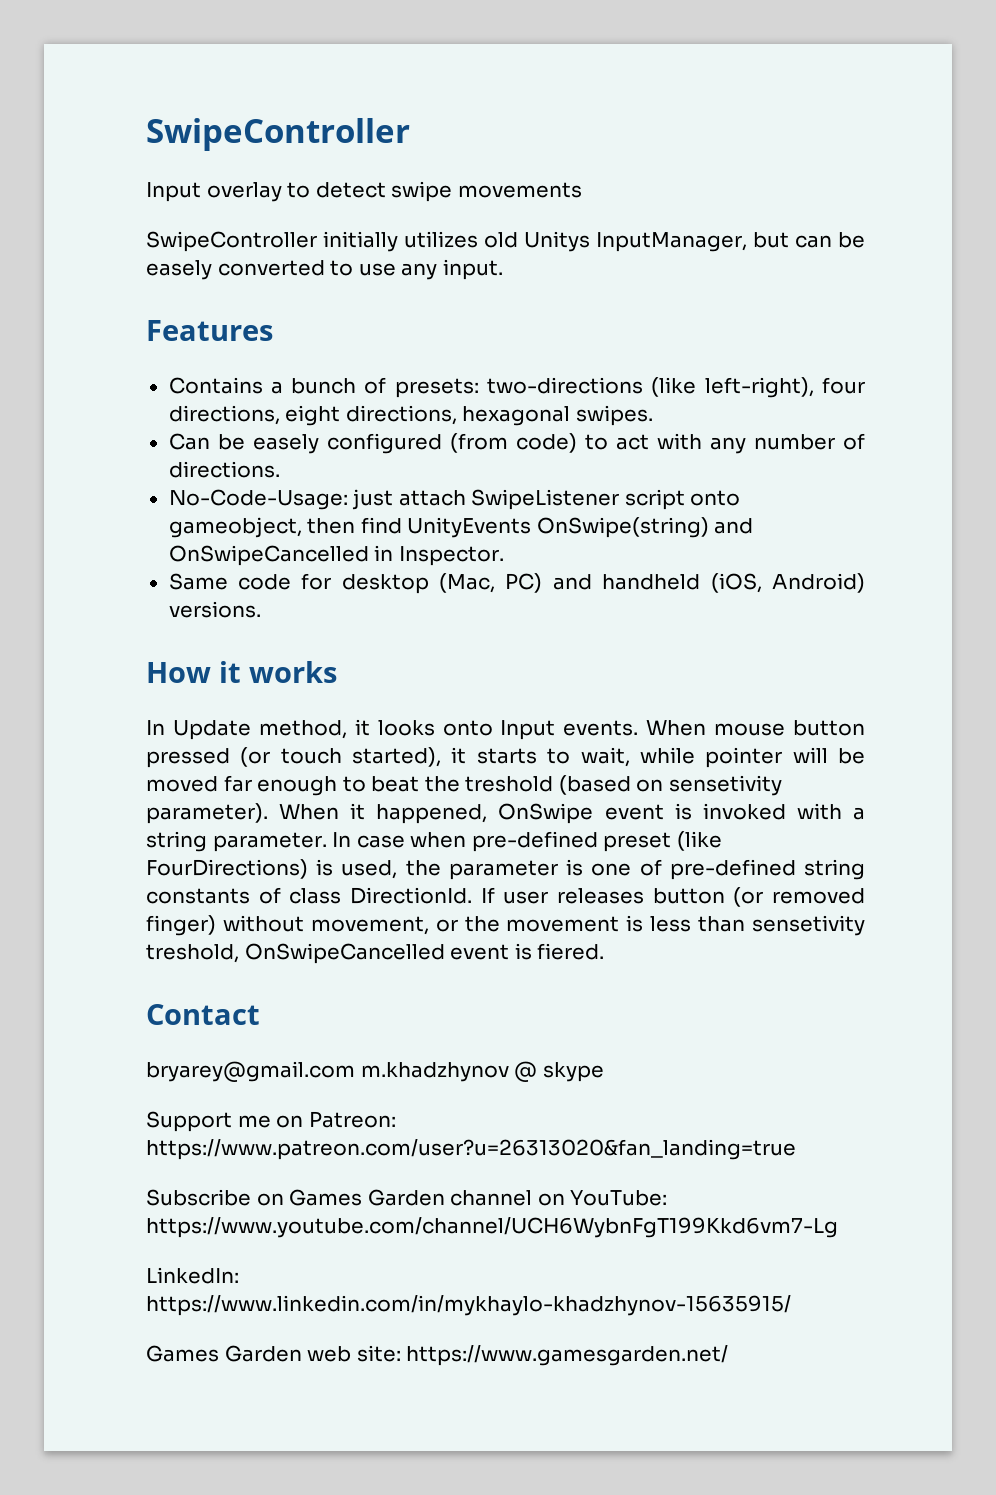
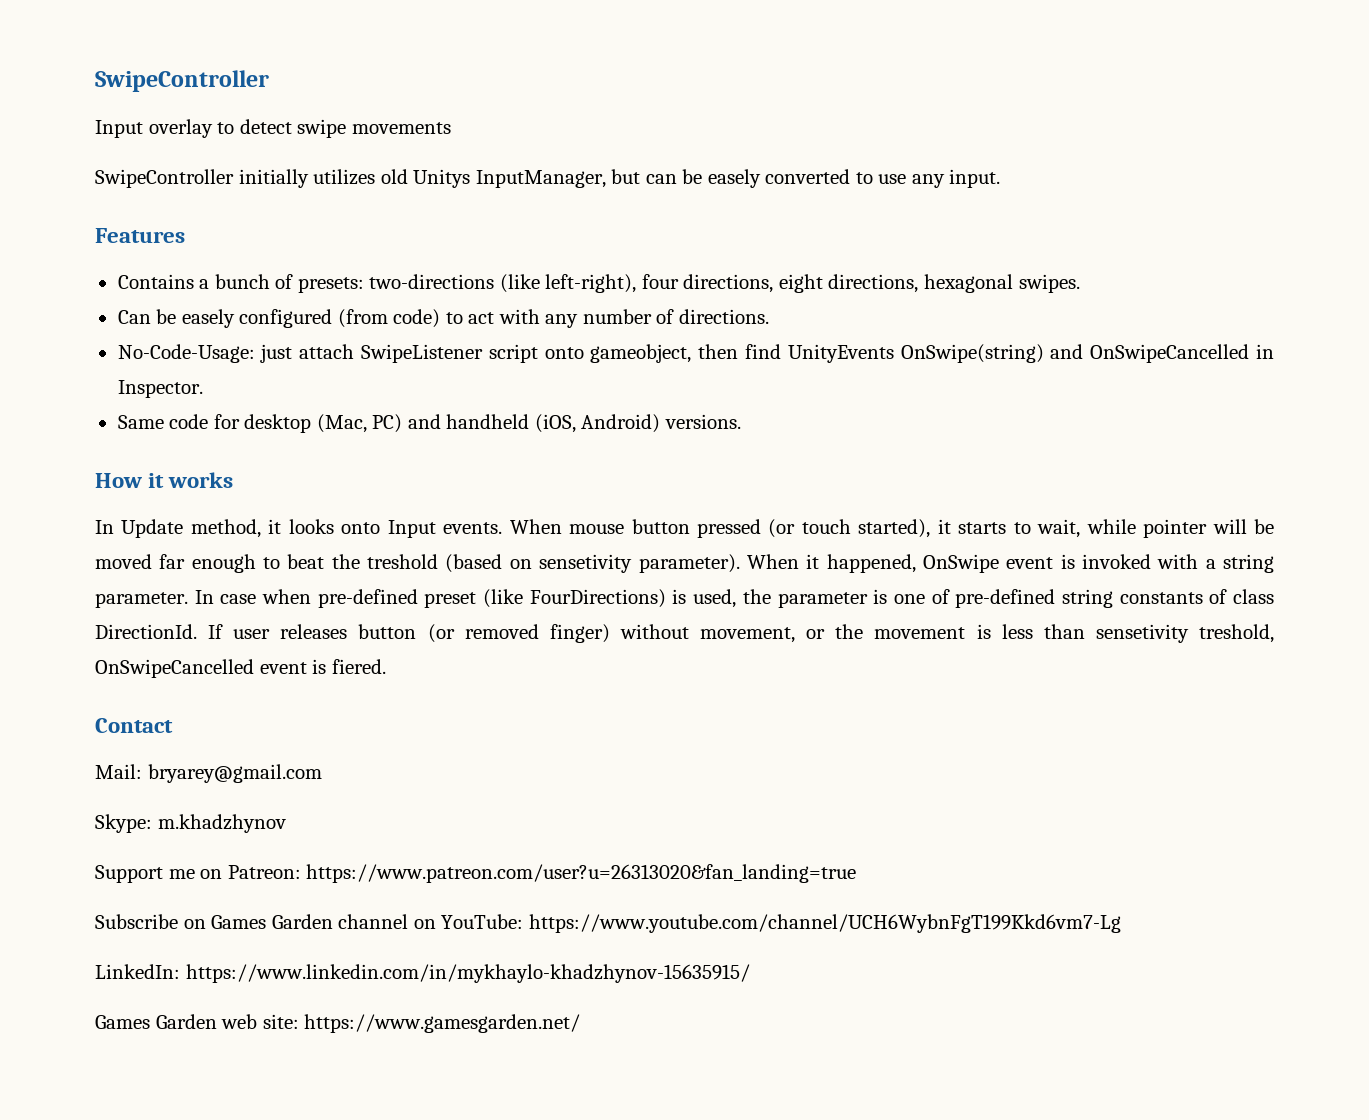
- bryarey@gmail.com m.khadzhynov @ skype
+ Mail: bryarey@gmail.com
+ Skype: m.khadzhynov

